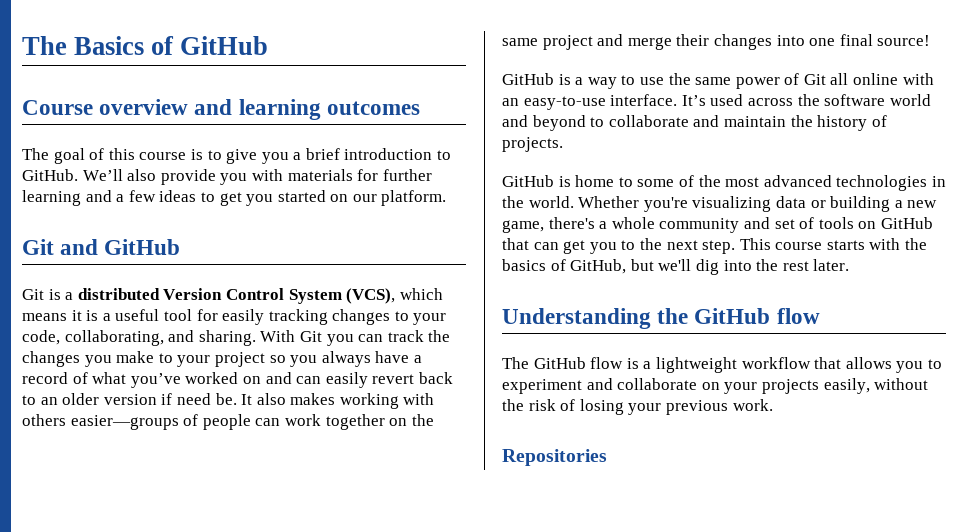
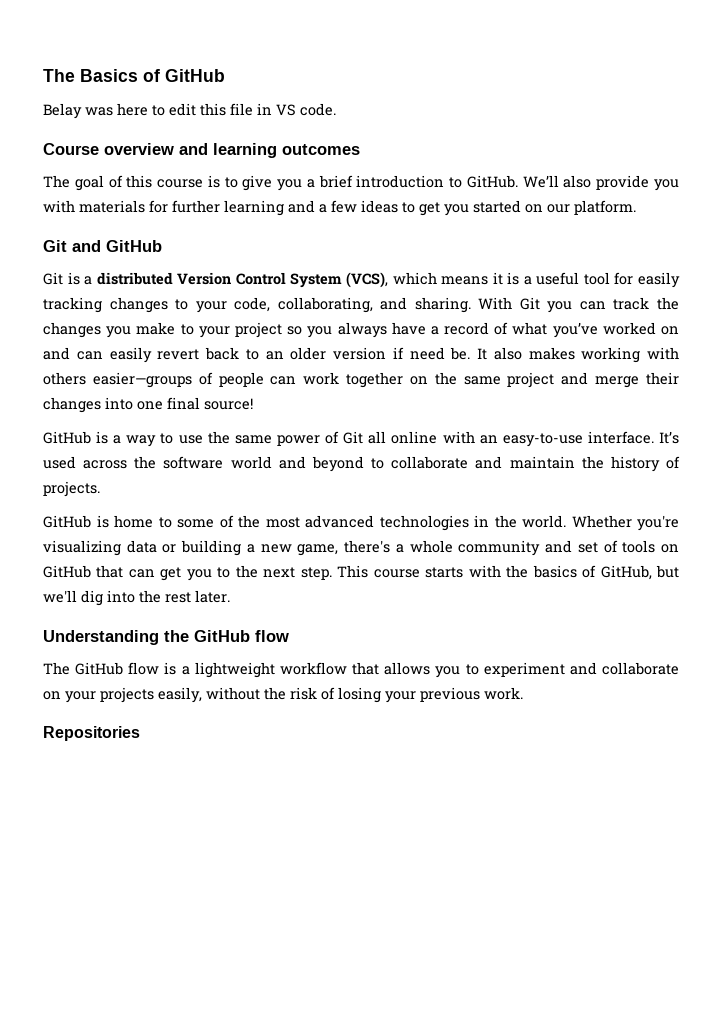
+ Belay was here to edit this file in VS code.

